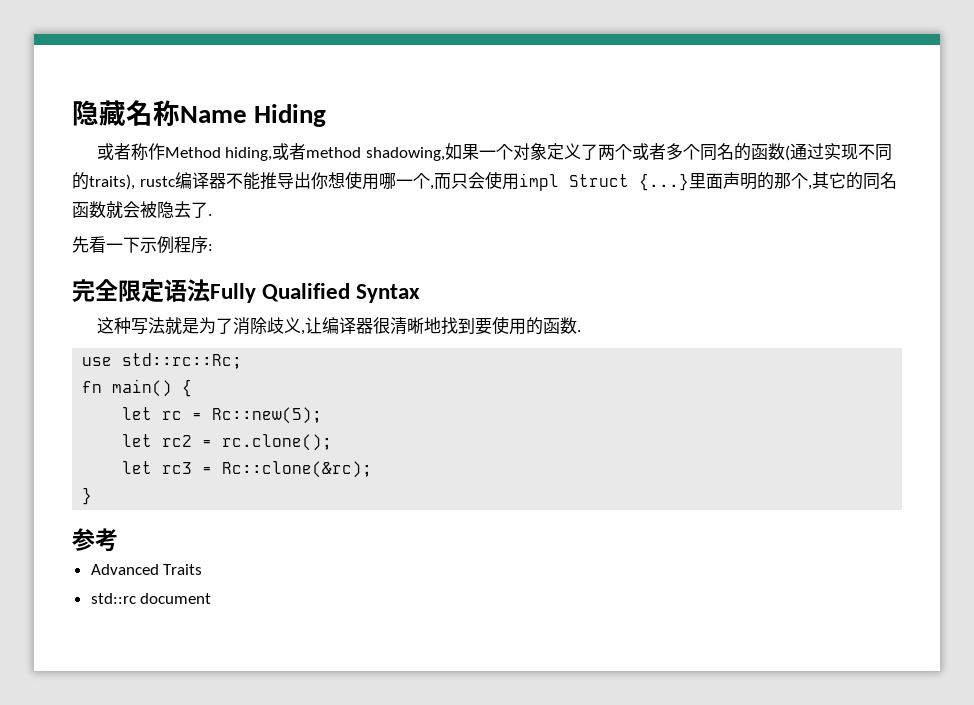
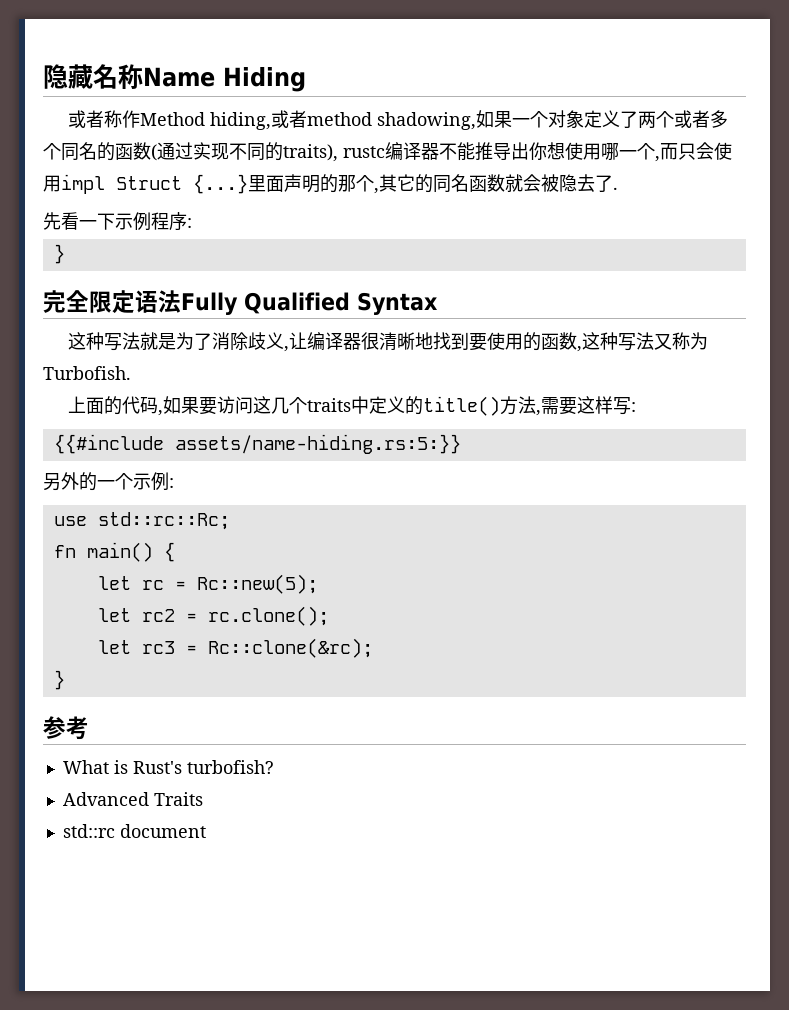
  先看一下示例程序:
+ }
- 这种写法就是为了消除歧义,让编译器很清晰地找到要使用的函数.
+ 这种写法就是为了消除歧义,让编译器很清晰地找到要使用的函数,这种写法又称为Turbofish.
+ 上面的代码,如果要访问这几个traits中定义的title()方法,需要这样写:
+ {{#include assets/name-hiding.rs:5:}}
+ 另外的一个示例:
+ What is Rust's turbofish?

